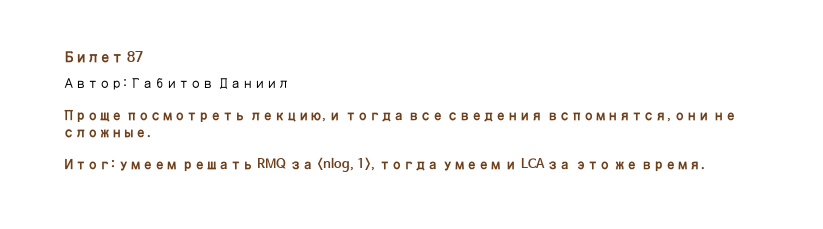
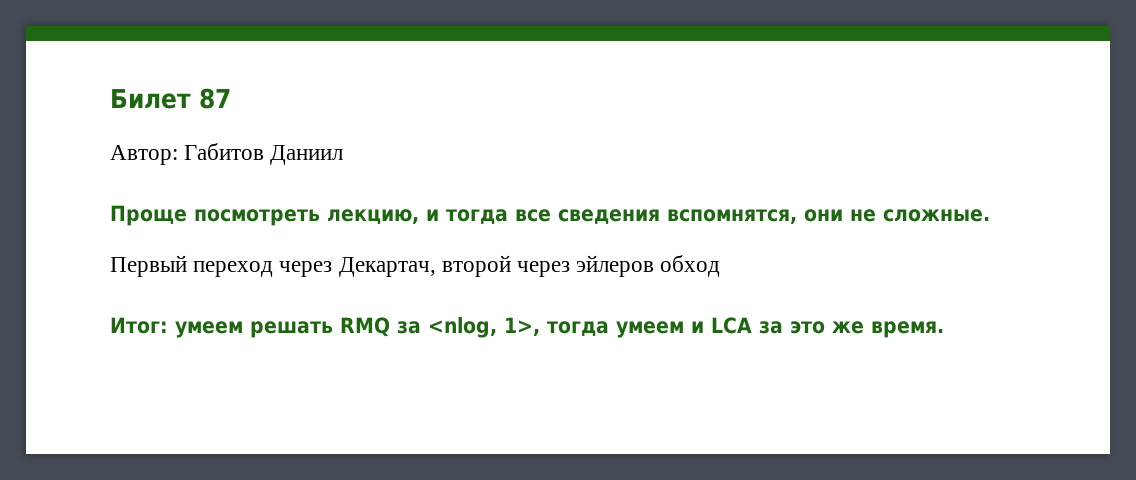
+ Первый переход через Декартач, второй через эйлеров обход

